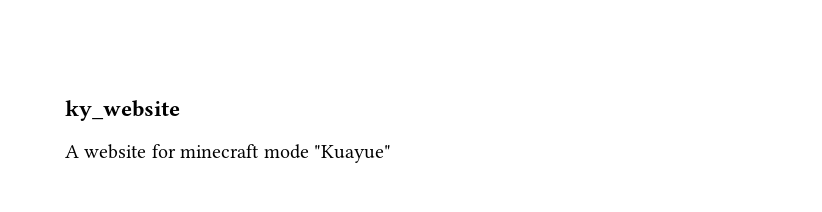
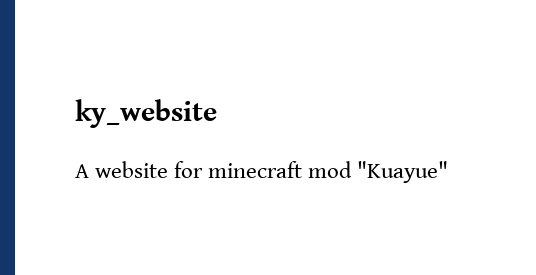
- A website for minecraft mode "Kuayue"
+ A website for minecraft mod "Kuayue"

